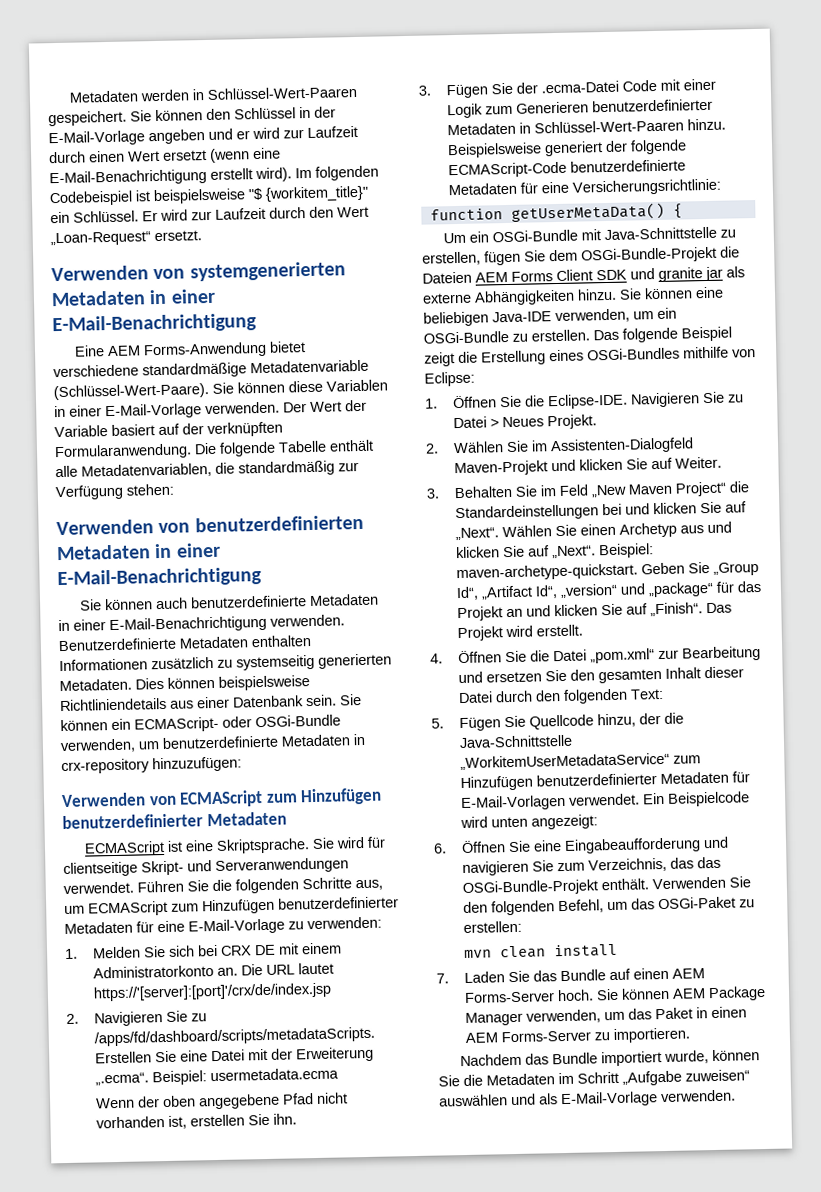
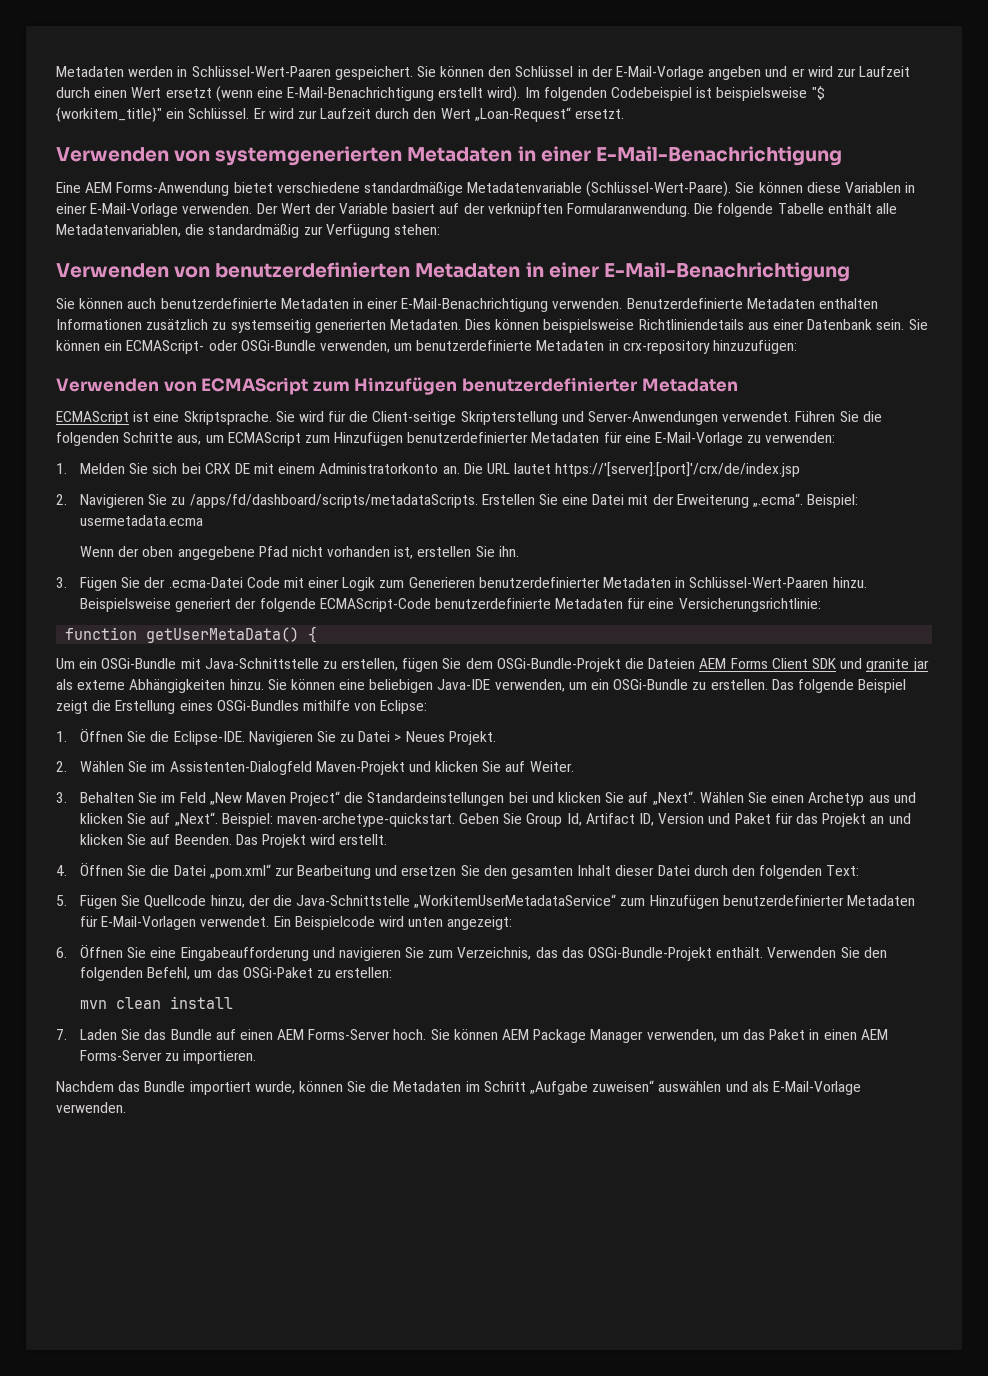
- Sie wird für clientseitige Skript- und Serveranwendungen verwendet.
+ Sie wird für die Client-seitige Skripterstellung und Server-Anwendungen verwendet.
- Geben Sie „Group Id“, „Artifact Id“, „version“ und „package“ für das Projekt an und klicken Sie auf „Finish“.
+ Geben Sie Group Id, Artifact ID, Version und Paket für das Projekt an und klicken Sie auf Beenden.

